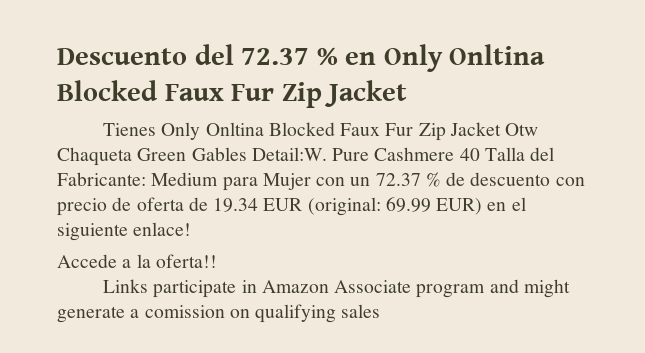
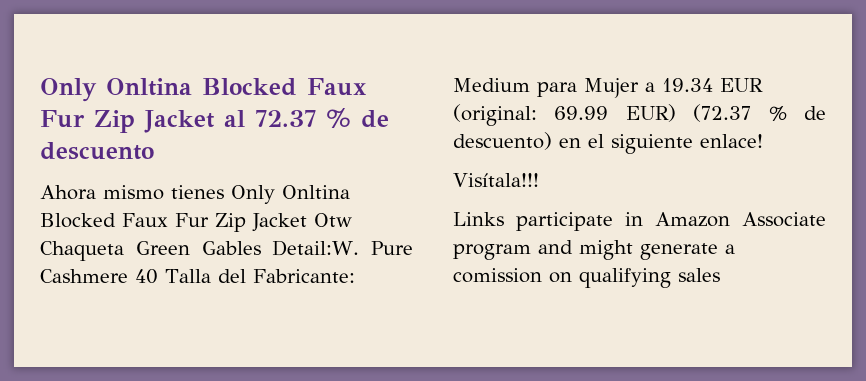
- Descuento del 72.37 % en Only Onltina Blocked Faux Fur Zip Jacket
- Tienes Only Onltina Blocked Faux Fur Zip Jacket Otw Chaqueta Green Gables Detail:W.
+ Only Onltina Blocked Faux Fur Zip Jacket al 72.37 % de descuento
+ Ahora mismo tienes Only Onltina Blocked Faux Fur Zip Jacket Otw Chaqueta Green Gables Detail:W.
- Pure Cashmere 40 Talla del Fabricante: Medium para Mujer con un 72.37 % de descuento con precio de oferta de 19.34 EUR (original: 69.99 EUR) en el siguiente enlace!
+ Pure Cashmere 40 Talla del Fabricante: Medium para Mujer a 19.34 EUR (original: 69.99 EUR) (72.37 % de descuento) en el siguiente enlace!
- Accede a la oferta!!
+ Visítala!!!

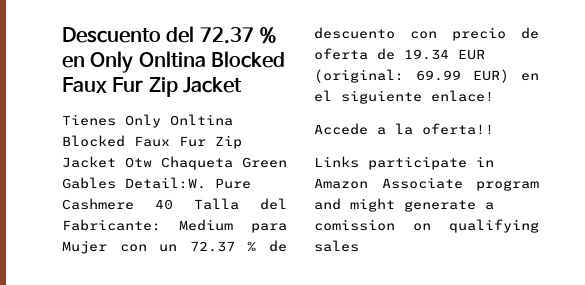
- Only Onltina Blocked Faux Fur Zip Jacket al 72.37 % de descuento
- Ahora mismo tienes Only Onltina Blocked Faux Fur Zip Jacket Otw Chaqueta Green Gables Detail:W.
+ Descuento del 72.37 % en Only Onltina Blocked Faux Fur Zip Jacket
+ Tienes Only Onltina Blocked Faux Fur Zip Jacket Otw Chaqueta Green Gables Detail:W.
- Pure Cashmere 40 Talla del Fabricante: Medium para Mujer a 19.34 EUR (original: 69.99 EUR) (72.37 % de descuento) en el siguiente enlace!
+ Pure Cashmere 40 Talla del Fabricante: Medium para Mujer con un 72.37 % de descuento con precio de oferta de 19.34 EUR (original: 69.99 EUR) en el siguiente enlace!
- Visítala!!!
+ Accede a la oferta!!

